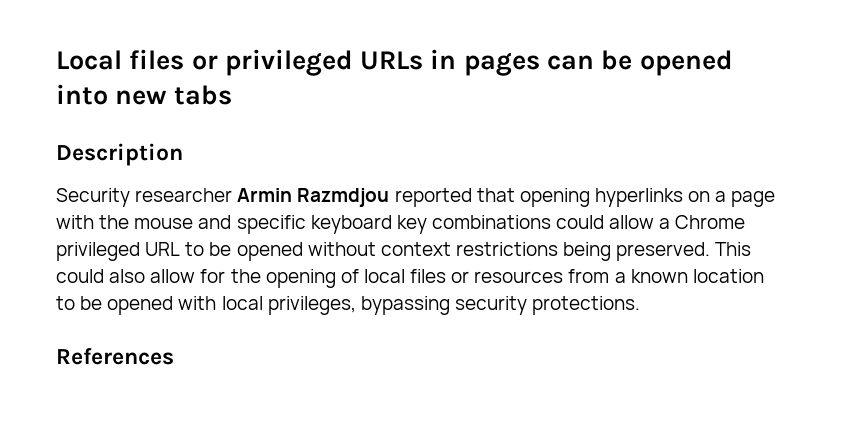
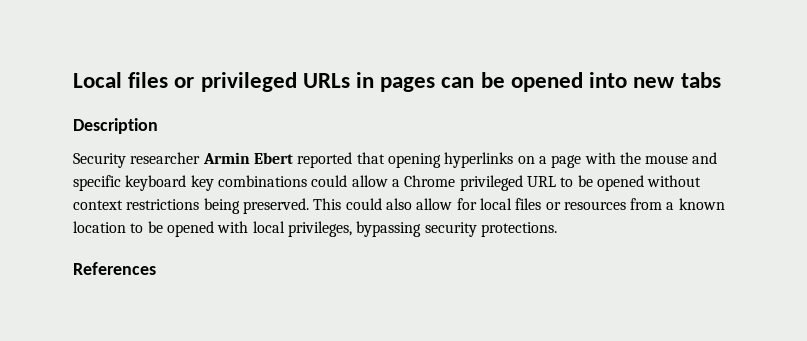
- Security researcher Armin Razmdjou reported that opening hyperlinks on a page with the mouse and specific keyboard key combinations could allow a Chrome privileged URL to be opened without context restrictions being preserved.
+ Security researcher Armin Ebert reported that opening hyperlinks on a page with the mouse and specific keyboard key combinations could allow a Chrome privileged URL to be opened without context restrictions being preserved.
- This could also allow for the opening of local files or resources from a known location to be opened with local privileges, bypassing security protections.
+ This could also allow for local files or resources from a known location to be opened with local privileges, bypassing security protections.

